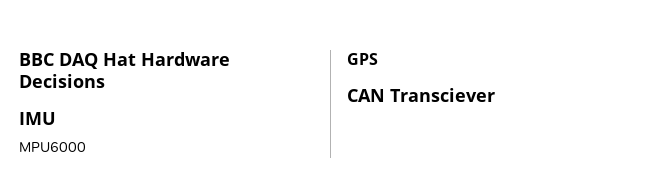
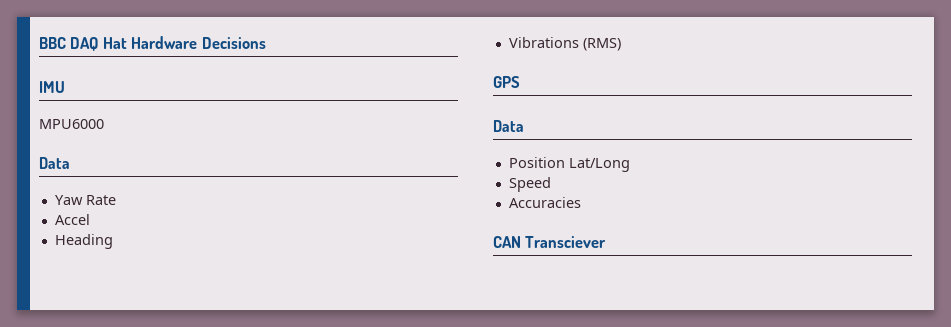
  MPU6000
+ Data
+ Yaw Rate
+ Accel
+ Heading
+ Vibrations (RMS)
  GPS
+ Data
+ Position Lat/Long
+ Speed
+ Accuracies

